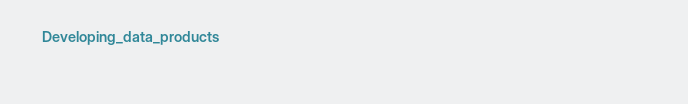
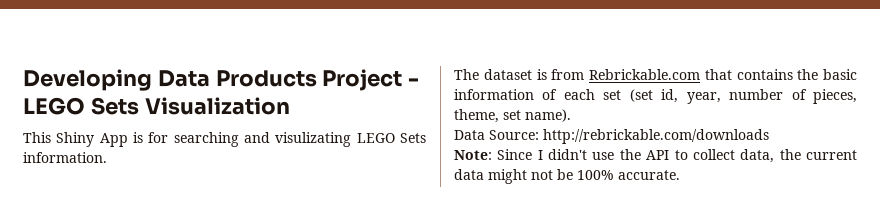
- Developing_data_products
+ Developing Data Products Project - LEGO Sets Visualization
+ This Shiny App is for searching and visulizating LEGO Sets information.
+ The dataset is from Rebrickable.com that contains the basic information of each set (set id, year, number of pieces, theme, set name).
+ Data Source: http://rebrickable.com/downloads
+ Note: Since I didn't use the API to collect data, the current data might not be 100% accurate.

